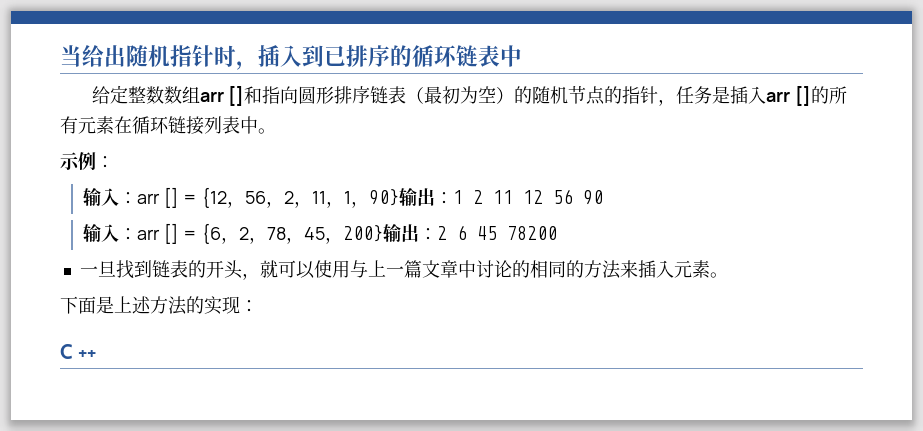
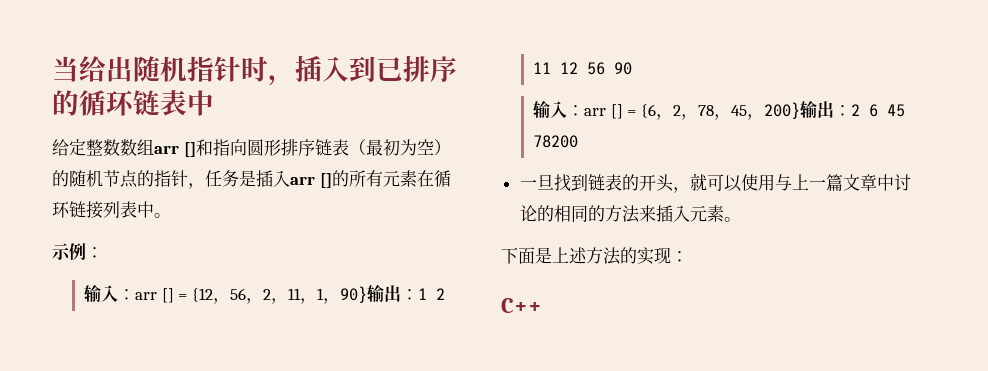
- C ++
+ C++

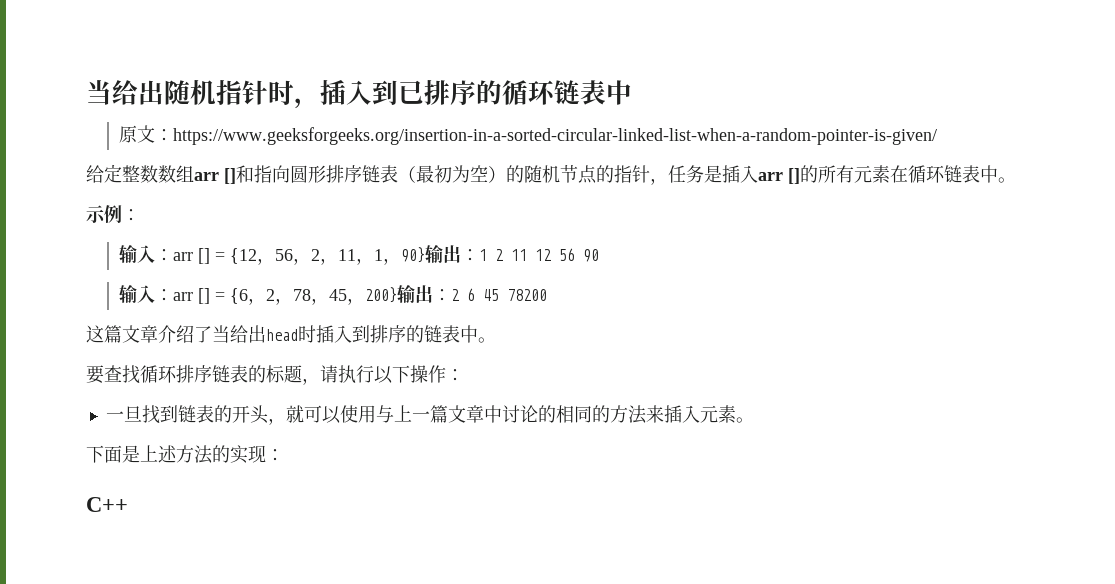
+ 原文：https://www.geeksforgeeks.org/insertion-in-a-sorted-circular-linked-list-when-a-random-pointer-is-given/
- 给定整数数组arr []和指向圆形排序链表（最初为空）的随机节点的指针，任务是插入arr []的所有元素在循环链接列表中。
+ 给定整数数组arr []和指向圆形排序链表（最初为空）的随机节点的指针，任务是插入arr []的所有元素在循环链表中。
+ 这篇文章介绍了当给出head时插入到排序的链表中。
+ 要查找循环排序链表的标题，请执行以下操作：

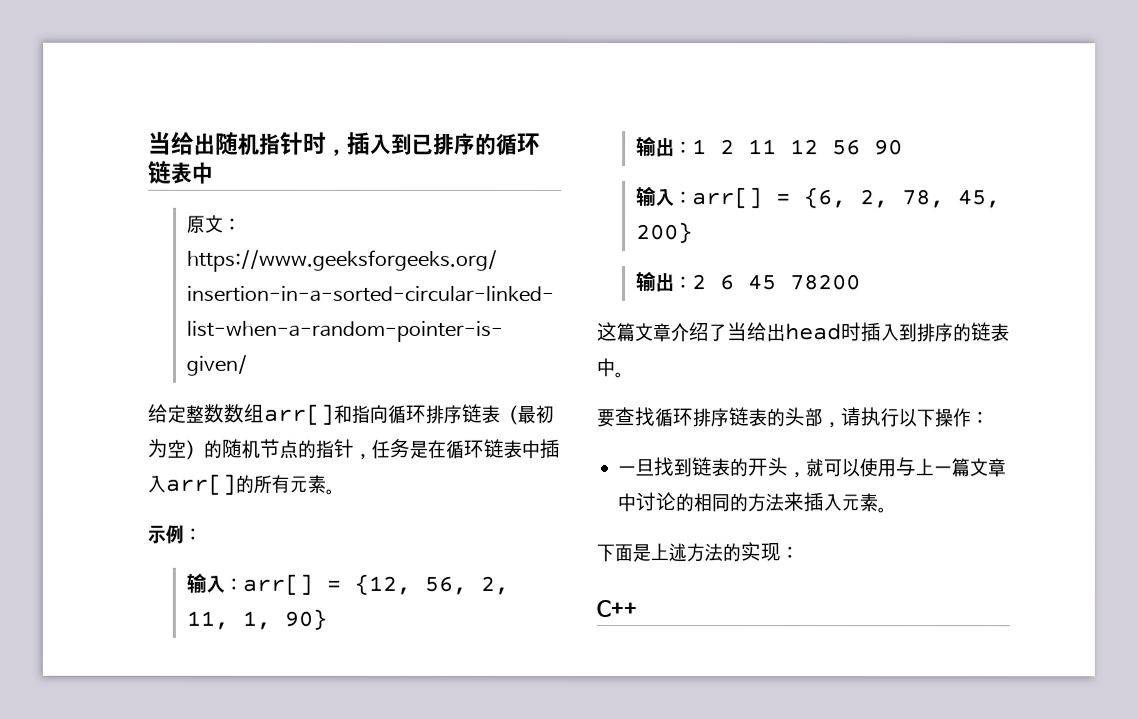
- 给定整数数组arr []和指向圆形排序链表（最初为空）的随机节点的指针，任务是插入arr []的所有元素在循环链表中。
+ 给定整数数组arr[]和指向循环排序链表（最初为空）的随机节点的指针，任务是在循环链表中插入arr[]的所有元素。
  示例：
- 输入：arr [] = {12，56，2，11，1，90}输出：1 2 11 12 56 90
+ 输入：arr[] = {12, 56, 2, 11, 1, 90}
+ 输出：1 2 11 12 56 90
- 输入：arr [] = {6，2，78，45，200}输出：2 6 45 78200
+ 输入：arr[] = {6, 2, 78, 45, 200}
+ 输出：2 6 45 78200
- 要查找循环排序链表的标题，请执行以下操作：
+ 要查找循环排序链表的头部，请执行以下操作：

